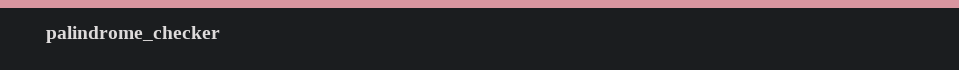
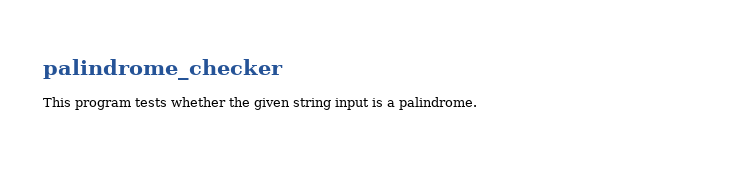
+ This program tests whether the given string input is a palindrome.

